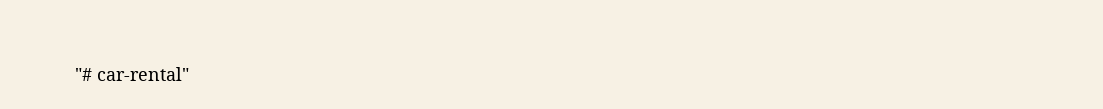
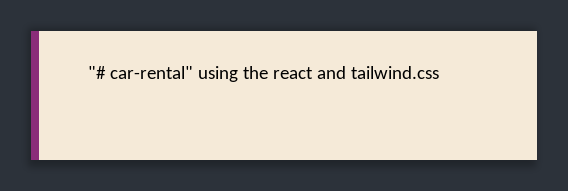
- "# car-rental"
+ "# car-rental" using the react and tailwind.css

